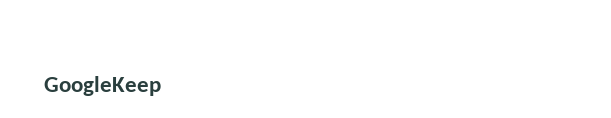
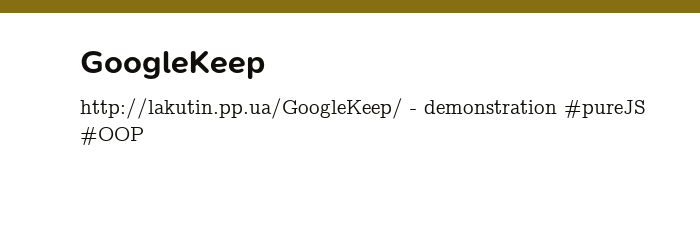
+ http://lakutin.pp.ua/GoogleKeep/ - demonstration #pureJS #OOP

